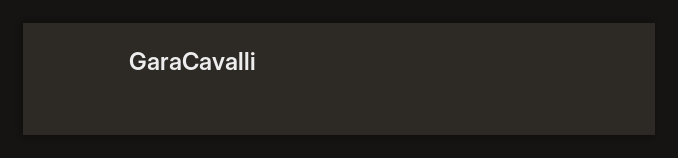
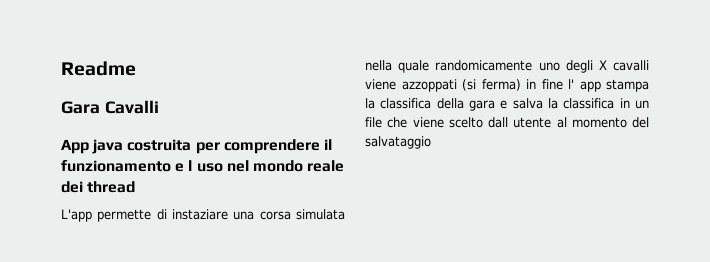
- GaraCavalli
+ Readme
+ Gara Cavalli
+ App java costruita per comprendere il funzionamento e l uso nel mondo reale dei thread
+ L'app permette di instaziare una corsa simulata nella quale randomicamente uno degli X cavalli viene azzoppati (si ferma) in fine l' app stampa la classifica della gara e salva la classifica in un file che viene scelto dall utente al momento del salvataggio

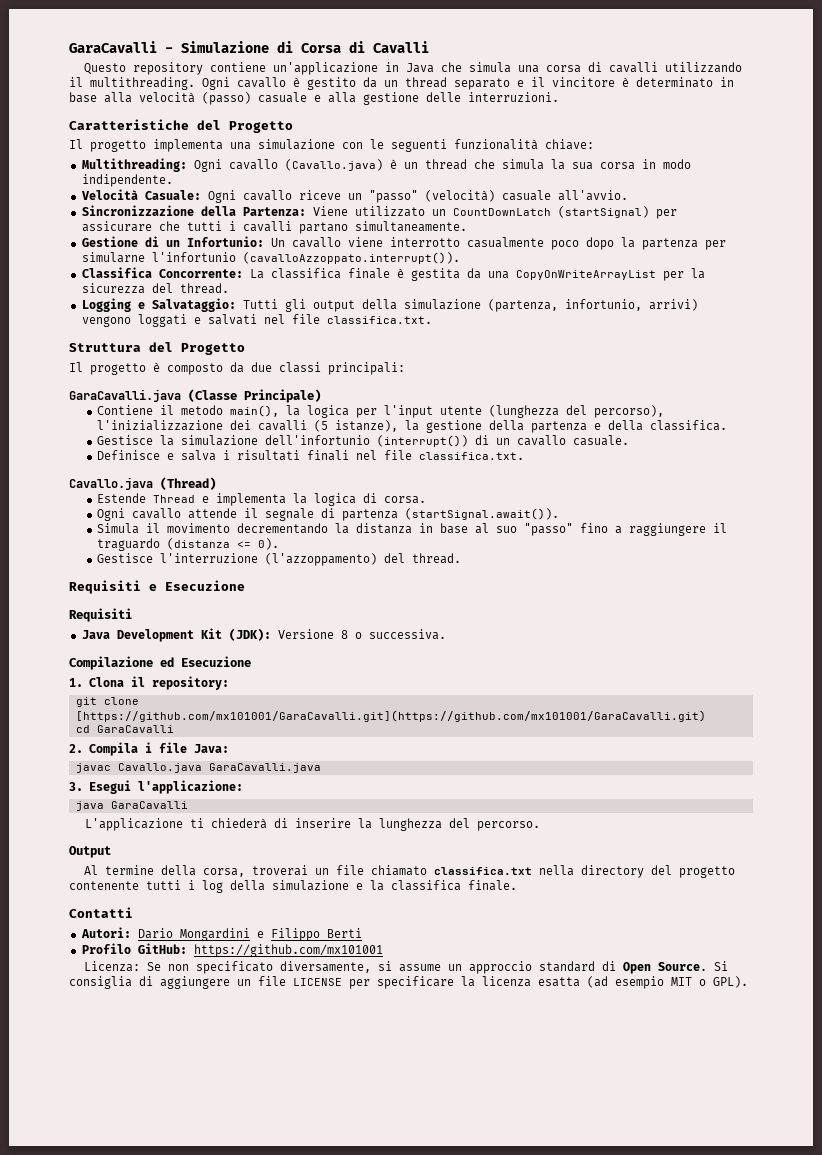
- Readme
- Gara Cavalli
- App java costruita per comprendere il funzionamento e l uso nel mondo reale dei thread
- L'app permette di instaziare una corsa simulata nella quale randomicamente uno degli X cavalli viene azzoppati (si ferma) in fine l' app stampa la classifica della gara e salva la classifica in un file che viene scelto dall utente al momento del salvataggio
+ GaraCavalli - Simulazione di Corsa di Cavalli
+ Questo repository contiene un'applicazione in Java che simula una corsa di cavalli utilizzando il multithreading. Ogni cavallo è gestito da un thread separato e il vincitore è determinato in base alla velocità (passo) casuale e alla gestione delle interruzioni.
+ Caratteristiche del Progetto
+ Il progetto implementa una simulazione con le seguenti funzionalità chiave:
+ Multithreading: Ogni cavallo (Cavallo.java) è un thread che simula la sua corsa in modo indipendente.
+ Velocità Casuale: Ogni cavallo riceve un "passo" (velocità) casuale all'avvio.
+ Sincronizzazione della Partenza: Viene utilizzato un CountDownLatch (startSignal) per assicurare che tutti i cavalli partano simultaneamente.
+ Gestione di un Infortunio: Un cavallo viene interrotto casualmente poco dopo la partenza per simularne l'infortunio (cavalloAzzoppato.interrupt()).
+ Classifica Concorrente: La classifica finale è gestita da una CopyOnWriteArrayList per la sicurezza del thread.
+ Logging e Salvataggio: Tutti gli output della simulazione (partenza, infortunio, arrivi) vengono loggati e salvati nel file classifica.txt.
+ Struttura del Progetto
+ Il progetto è composto da due classi principali:
+ GaraCavalli.java (Classe Principale)
+ Contiene il metodo main(), la logica per l'input utente (lunghezza del percorso), l'inizializzazione dei cavalli (5 istanze), la gestione della partenza e della classifica.
+ Gestisce la simulazione dell'infortunio (interrupt()) di un cavallo casuale.
+ Definisce e salva i risultati finali nel file classifica.txt.
+ Cavallo.java (Thread)
+ Estende Thread e implementa la logica di corsa.
+ Ogni cavallo attende il segnale di partenza (startSignal.await()).
+ Simula il movimento decrementando la distanza in base al suo "passo" fino a raggiungere il traguardo (distanza <= 0).
+ Gestisce l'interruzione (l'azzoppamento) del thread.
+ Requisiti e Esecuzione
+ Requisiti
+ Java Development Kit (JDK): Versione 8 o successiva.
+ Compilazione ed Esecuzione
+ 1. Clona il repository:
+ git clone [https://github.com/mx101001/GaraCavalli.git](https://github.com/mx101001/GaraCavalli.git)
+ cd GaraCavalli
+ 2. Compila i file Java:
+ javac Cavallo.java GaraCavalli.java
+ 3. Esegui l'applicazione:
+ java GaraCavalli
+ L'applicazione ti chiederà di inserire la lunghezza del percorso.
+ Output
+ Al termine della corsa, troverai un file chiamato classifica.txt nella directory del progetto contenente tutti i log della simulazione e la classifica finale.
+ Contatti
+ Autori: Dario Mongardini e Filippo Berti
+ Profilo GitHub: https://github.com/mx101001
+ Licenza: Se non specificato diversamente, si assume un approccio standard di Open Source. Si consiglia di aggiungere un file LICENSE per specificare la licenza esatta (ad esempio MIT o GPL).

